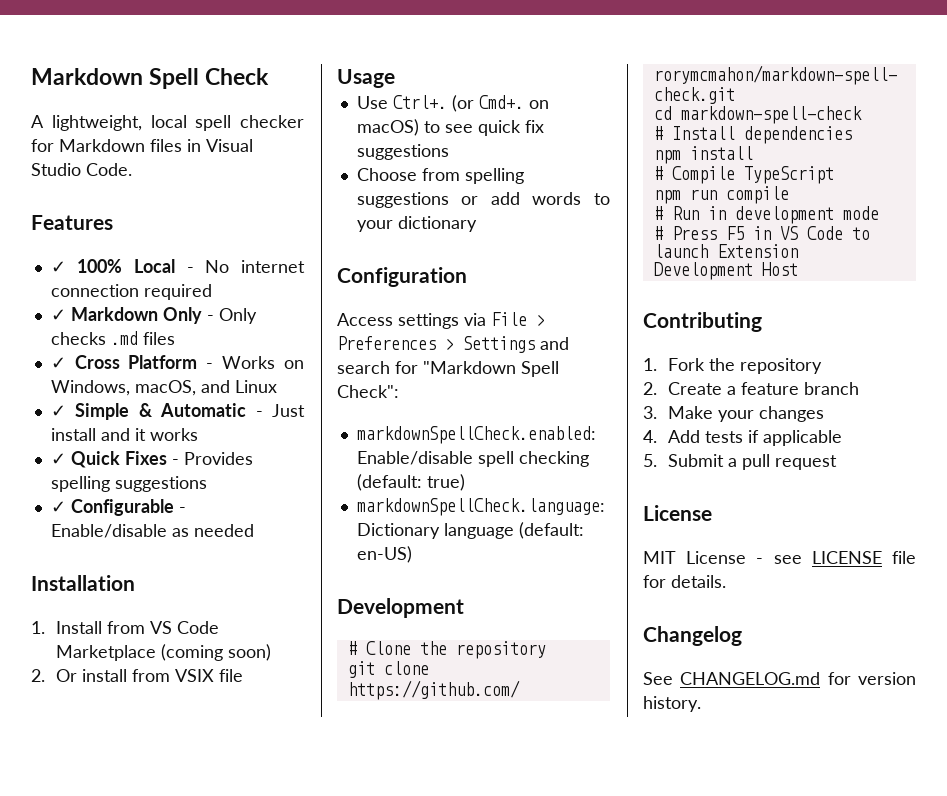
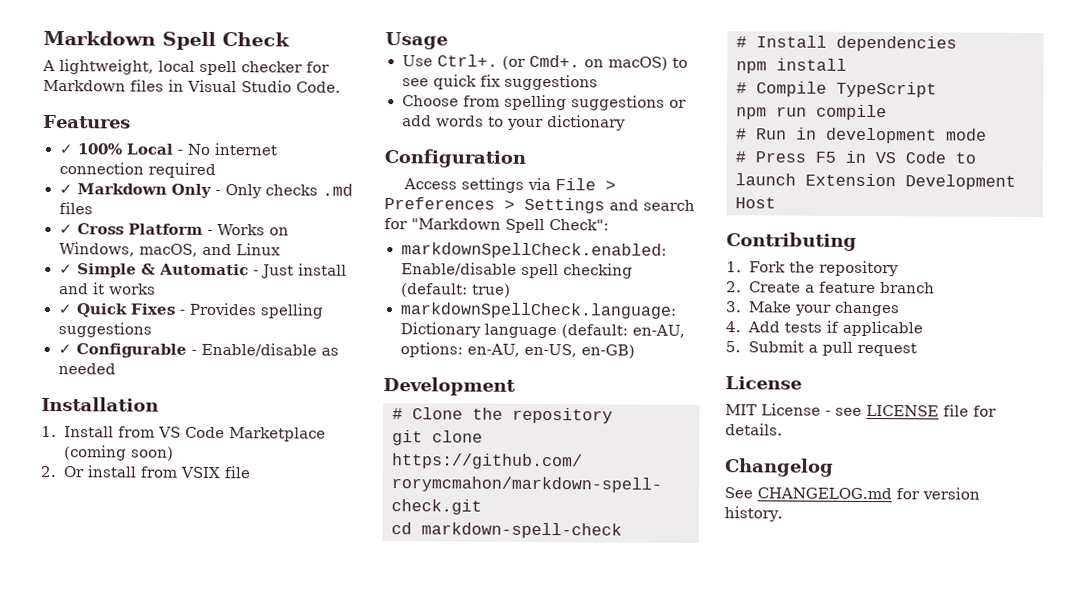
- markdownSpellCheck.language: Dictionary language (default: en-US)
+ markdownSpellCheck.language: Dictionary language (default: en-AU, options: en-AU, en-US, en-GB)

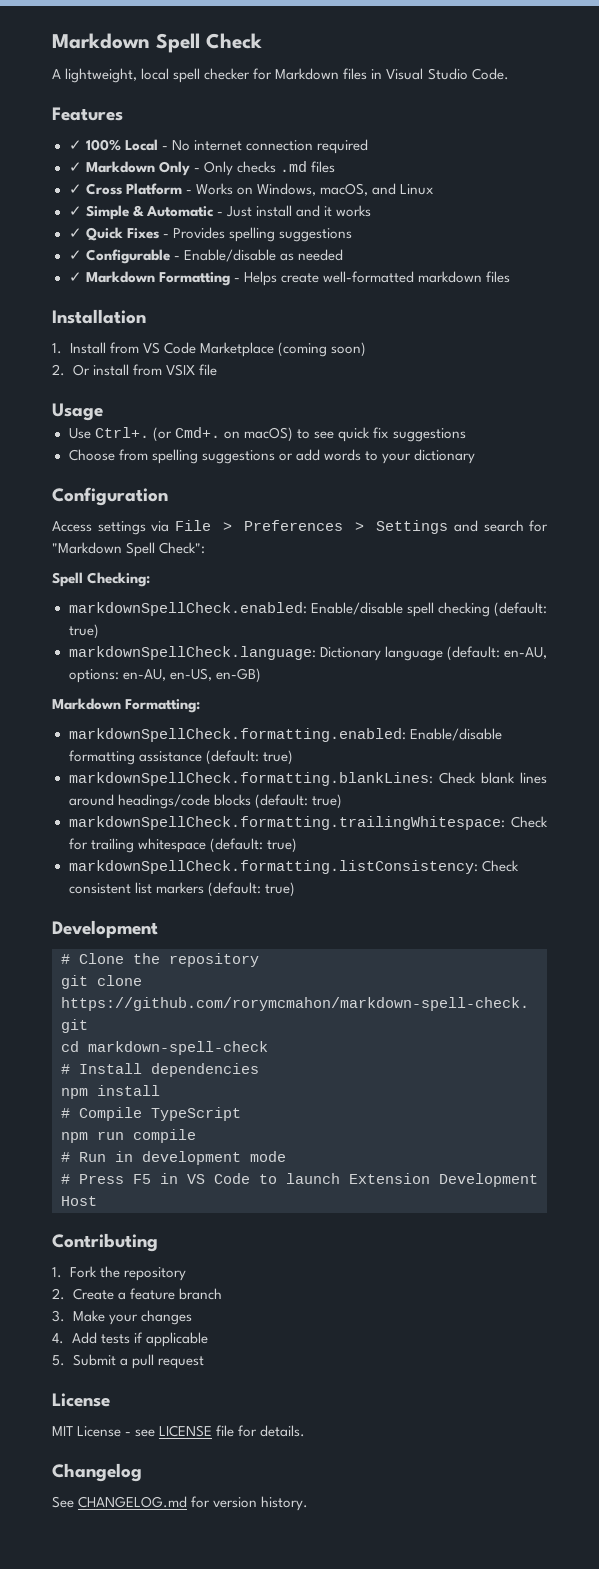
+ ✓ Markdown Formatting - Helps create well-formatted markdown files
+ Spell Checking:
+ Markdown Formatting:
+ markdownSpellCheck.formatting.enabled: Enable/disable formatting assistance (default: true)
+ markdownSpellCheck.formatting.blankLines: Check blank lines around headings/code blocks (default: true)
+ markdownSpellCheck.formatting.trailingWhitespace: Check for trailing whitespace (default: true)
+ markdownSpellCheck.formatting.listConsistency: Check consistent list markers (default: true)

